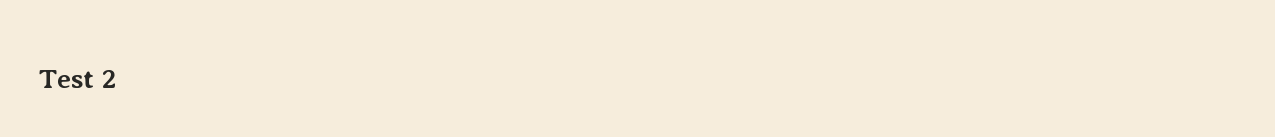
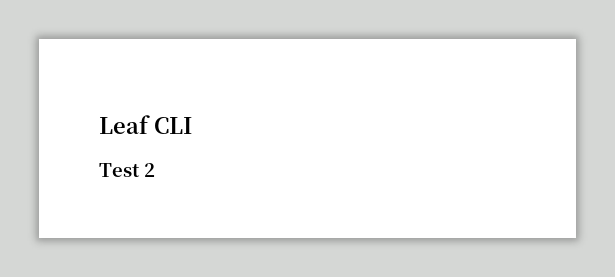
+ Leaf CLI

